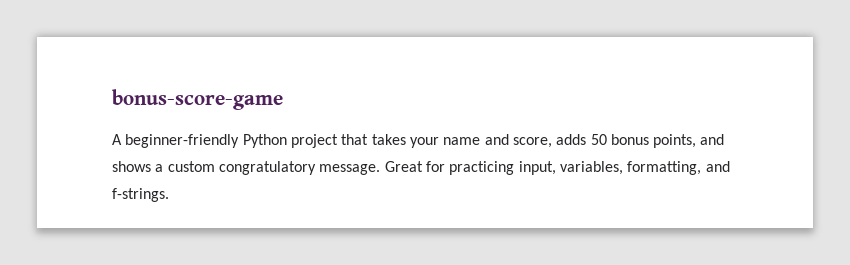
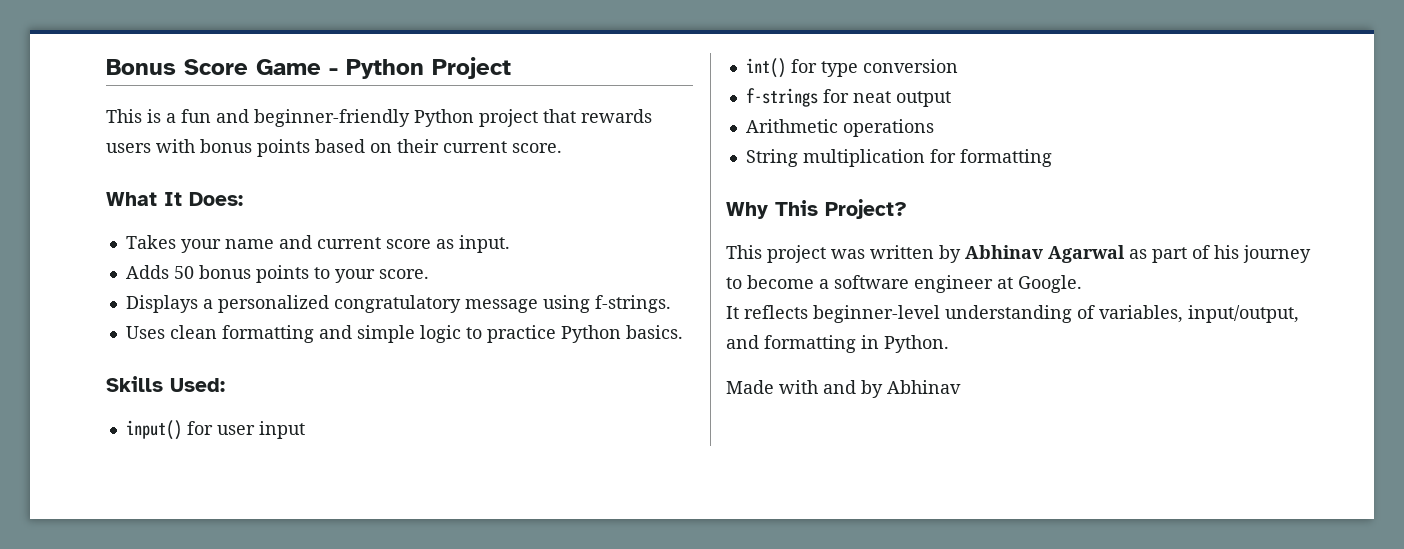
- bonus-score-game
- A beginner-friendly Python project that takes your name and score, adds 50 bonus points, and shows a custom congratulatory message. Great for practicing input, variables, formatting, and f-strings.
+ Bonus Score Game - Python Project
+ This is a fun and beginner-friendly Python project that rewards users with bonus points based on their current score.
+ What It Does:
+ Takes your name and current score as input.
+ Adds 50 bonus points to your score.
+ Displays a personalized congratulatory message using f-strings.
+ Uses clean formatting and simple logic to practice Python basics.
+ Skills Used:
+ input() for user input
+ int() for type conversion
+ f-strings for neat output
+ Arithmetic operations
+ String multiplication for formatting
+ Why This Project?
+ This project was written by Abhinav Agarwal as part of his journey to become a software engineer at Google.
+ It reflects beginner-level understanding of variables, input/output, and formatting in Python.
+ Made with and by Abhinav

